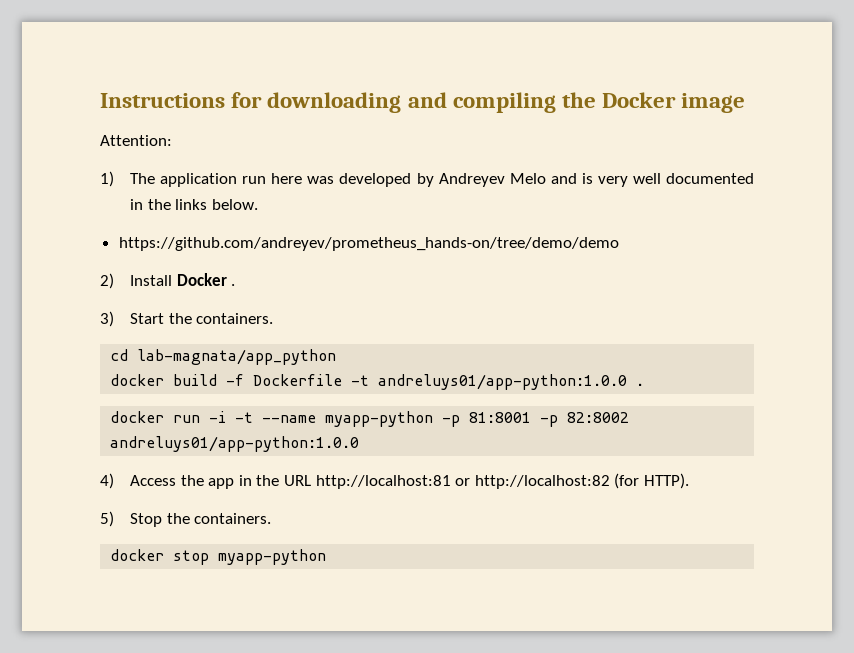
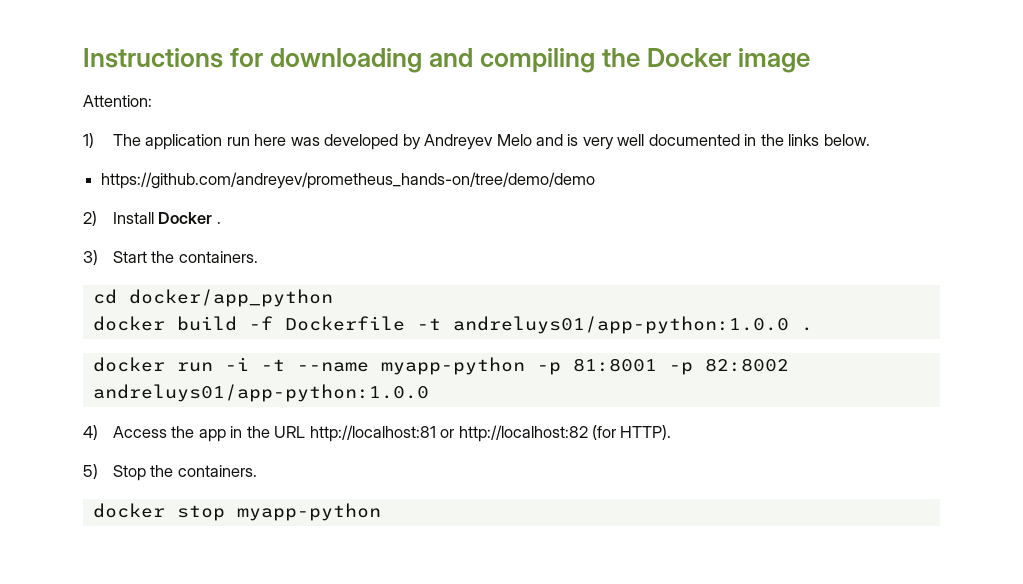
- cd lab-magnata/app_python
+ cd docker/app_python

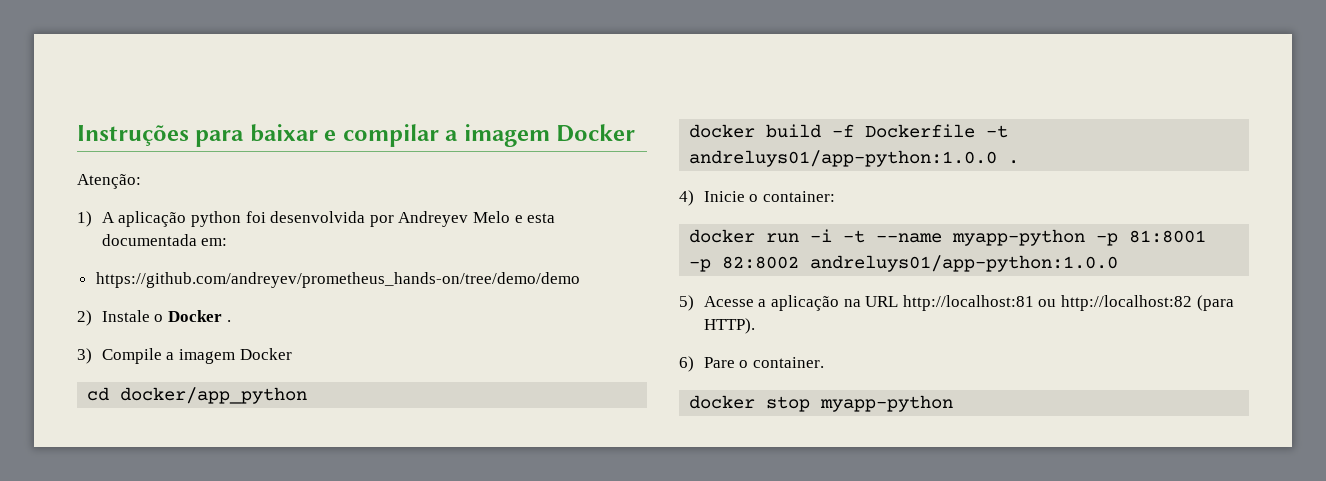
- Instructions for downloading and compiling the Docker image
- Attention:
+ Instruções para baixar e compilar a imagem Docker
+ Atenção:
- 1) The application run here was developed by Andreyev Melo and is very well documented in the links below.
+ 1) A aplicação python foi desenvolvida por Andreyev Melo e esta documentada em:
- 2) Install Docker .
+ 2) Instale o Docker .
- 3) Start the containers.
+ 3) Compile a imagem Docker
+ 4) Inicie o container:
- 4) Access the app in the URL http://localhost:81 or http://localhost:82 (for HTTP).
- 5) Stop the containers.
+ 5) Acesse a aplicação na URL http://localhost:81 ou http://localhost:82 (para HTTP).
+ 6) Pare o container.

